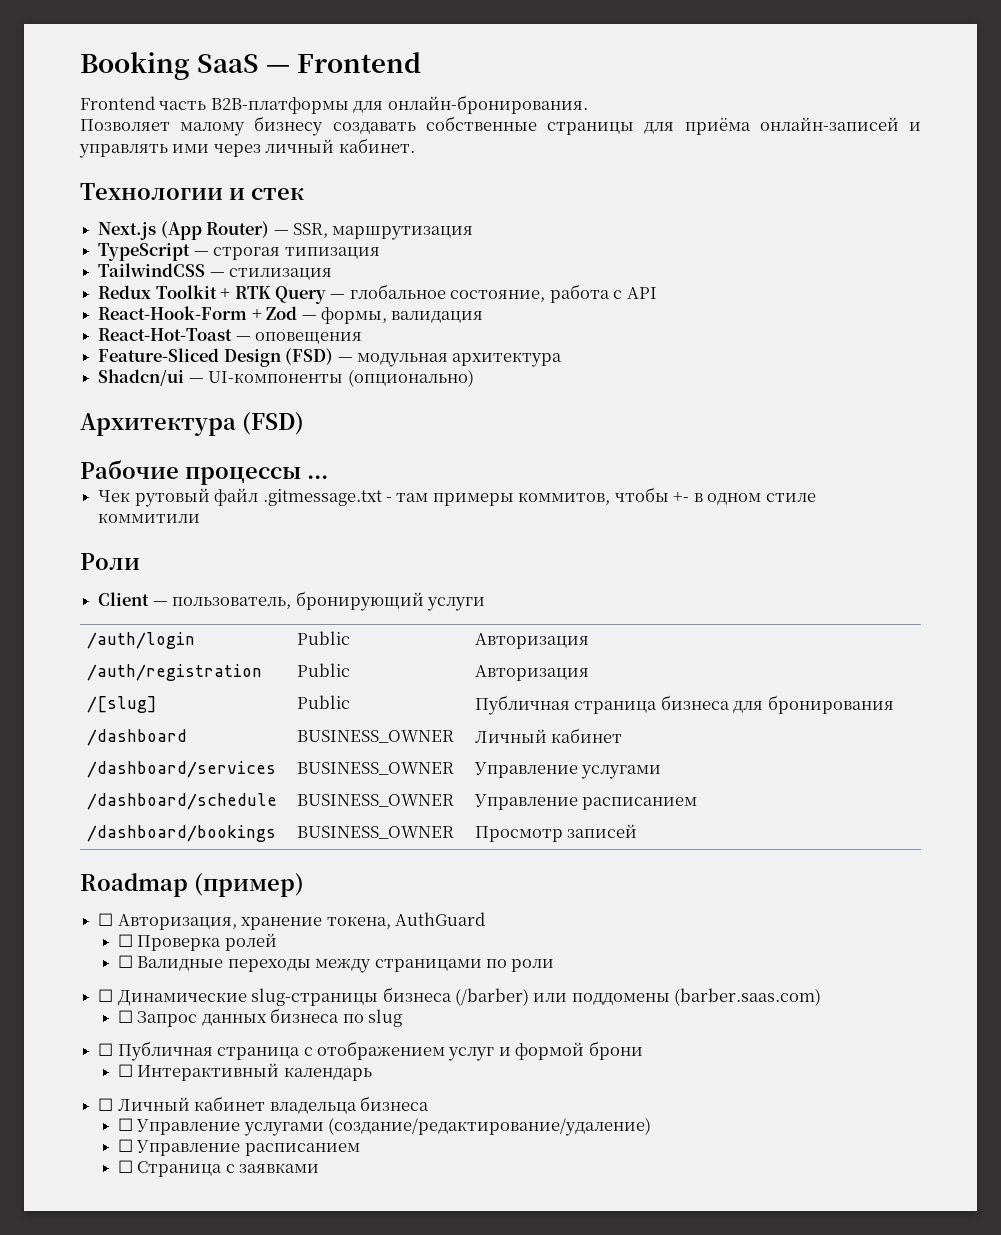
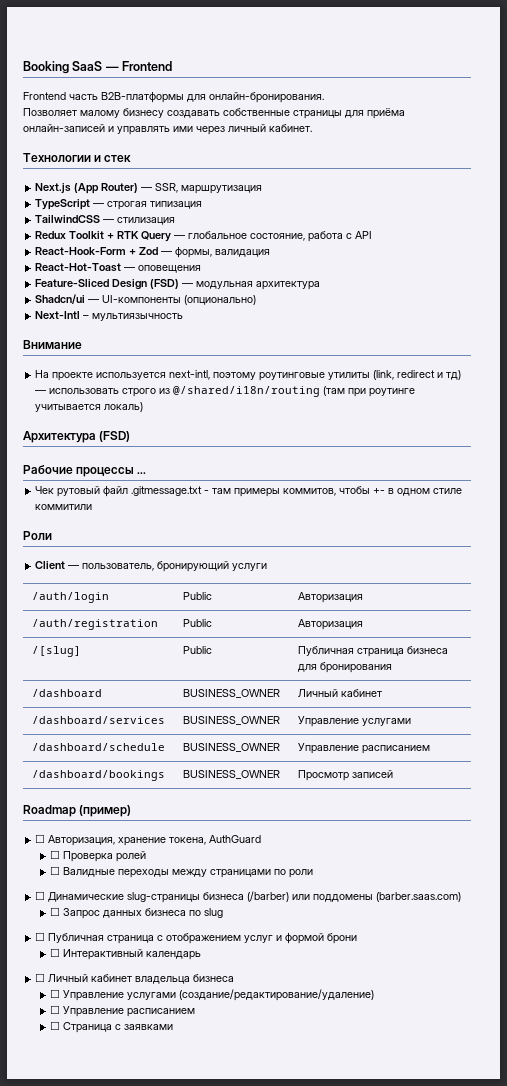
+ Next-Intl – мультиязычность
+ Внимание
+ На проекте используется next-intl, поэтому роутинговые утилиты (link, redirect и тд) — использовать строго из @/shared/i18n/routing (там при роутинге учитывается локаль)

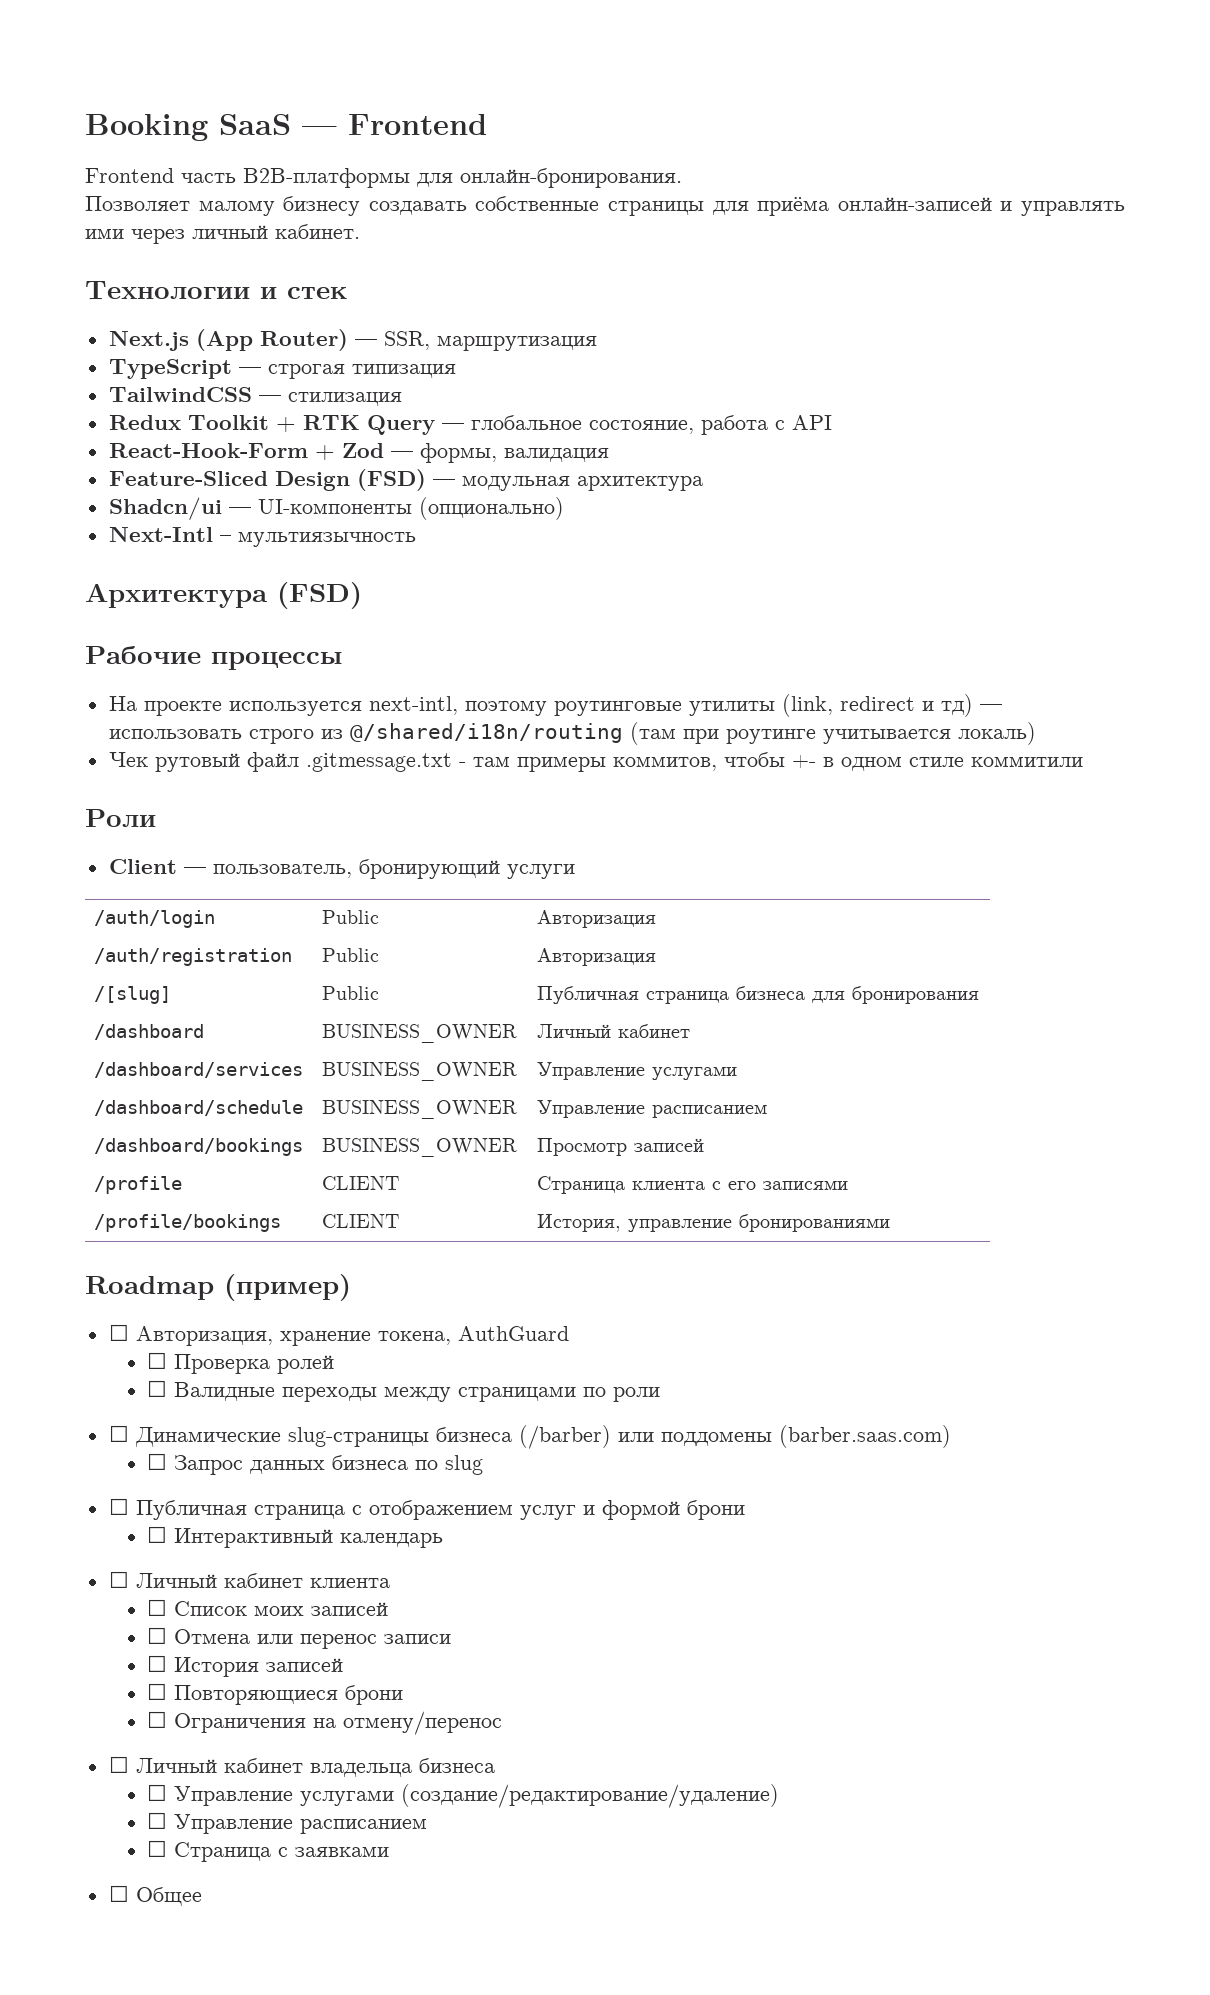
- React-Hot-Toast — оповещения
- Внимание
+ Архитектура (FSD)
+ Рабочие процессы
- Архитектура (FSD)
- Рабочие процессы ...
+ /profile | CLIENT | Страница клиента с его записями
+ /profile/bookings | CLIENT | История, управление бронированиями
+ ☐ Личный кабинет клиента
+ ☐ Список моих записей
+ ☐ Отмена или перенос записи
+ ☐ История записей
+ ☐ Повторяющиеся брони
+ ☐ Ограничения на отмену/перенос
+ ☐ Общее

